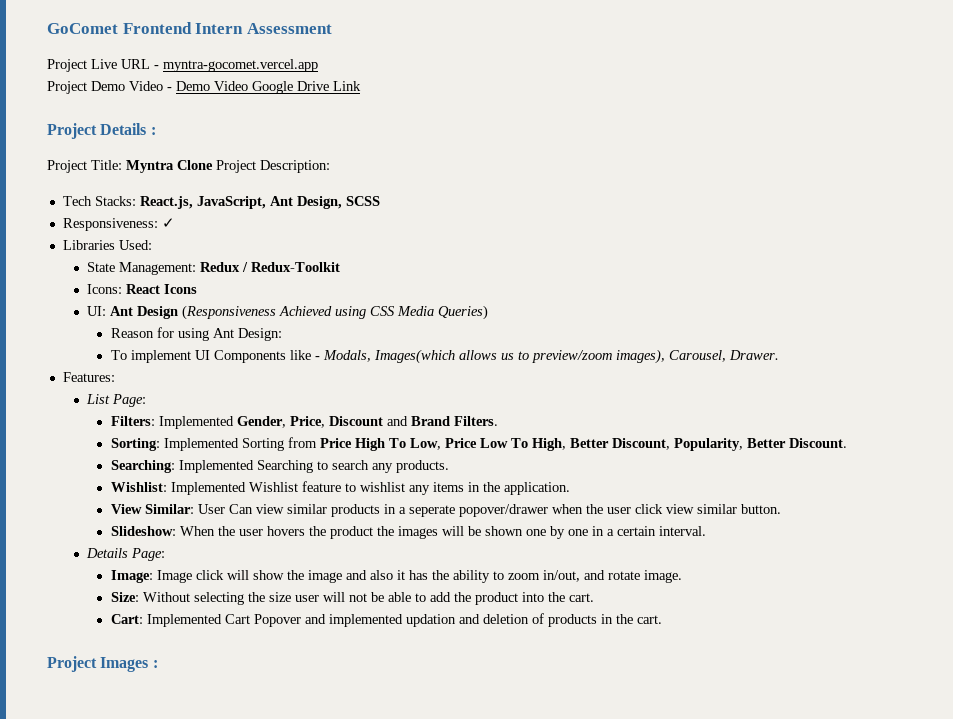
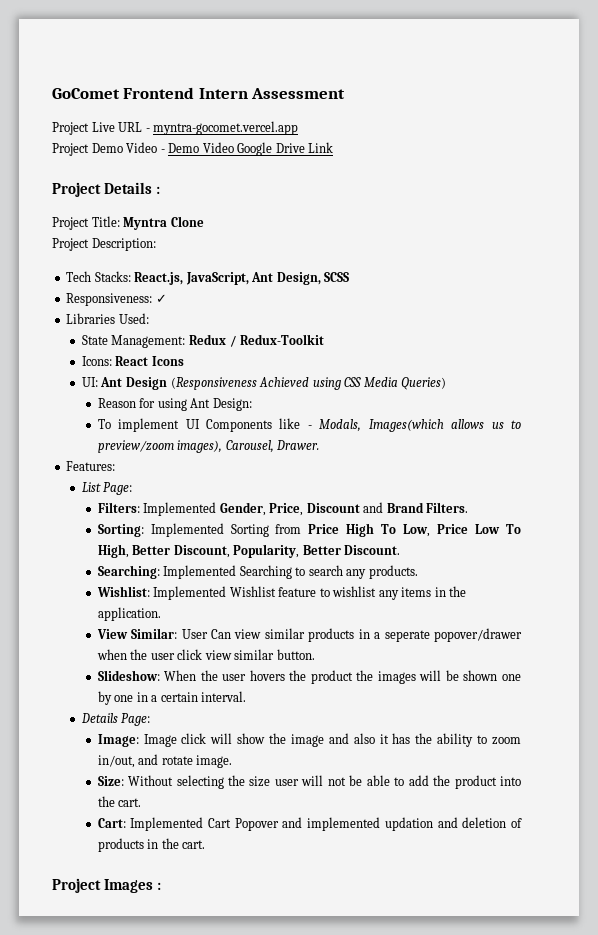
- Project Title: Myntra Clone Project Description:
+ Project Title: Myntra Clone
+ Project Description:

